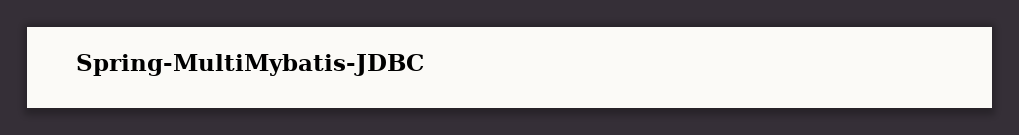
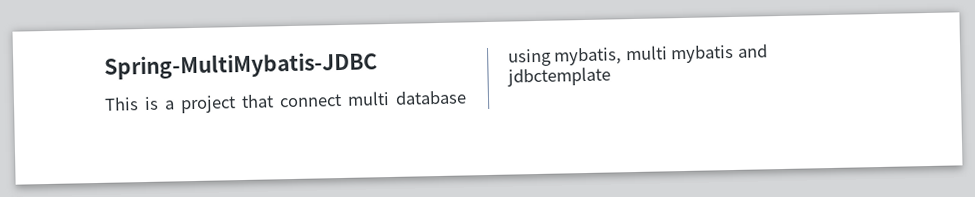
+ This is a project that connect multi database using mybatis, multi mybatis and jdbctemplate

